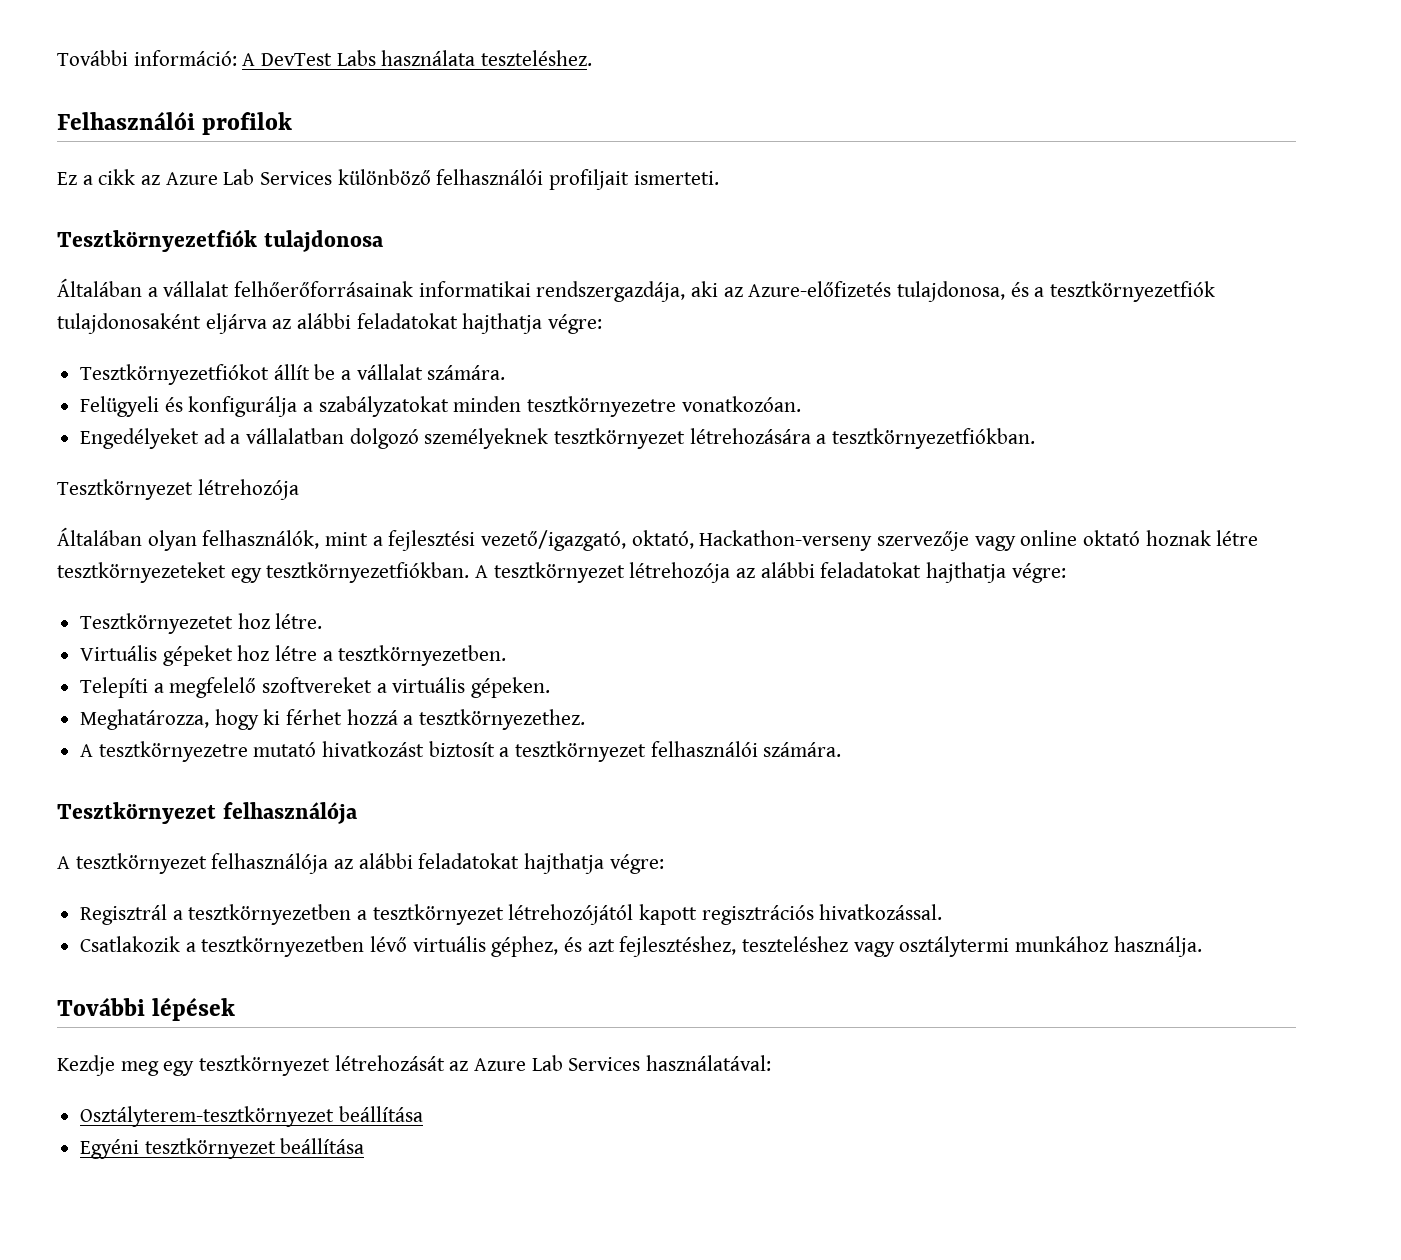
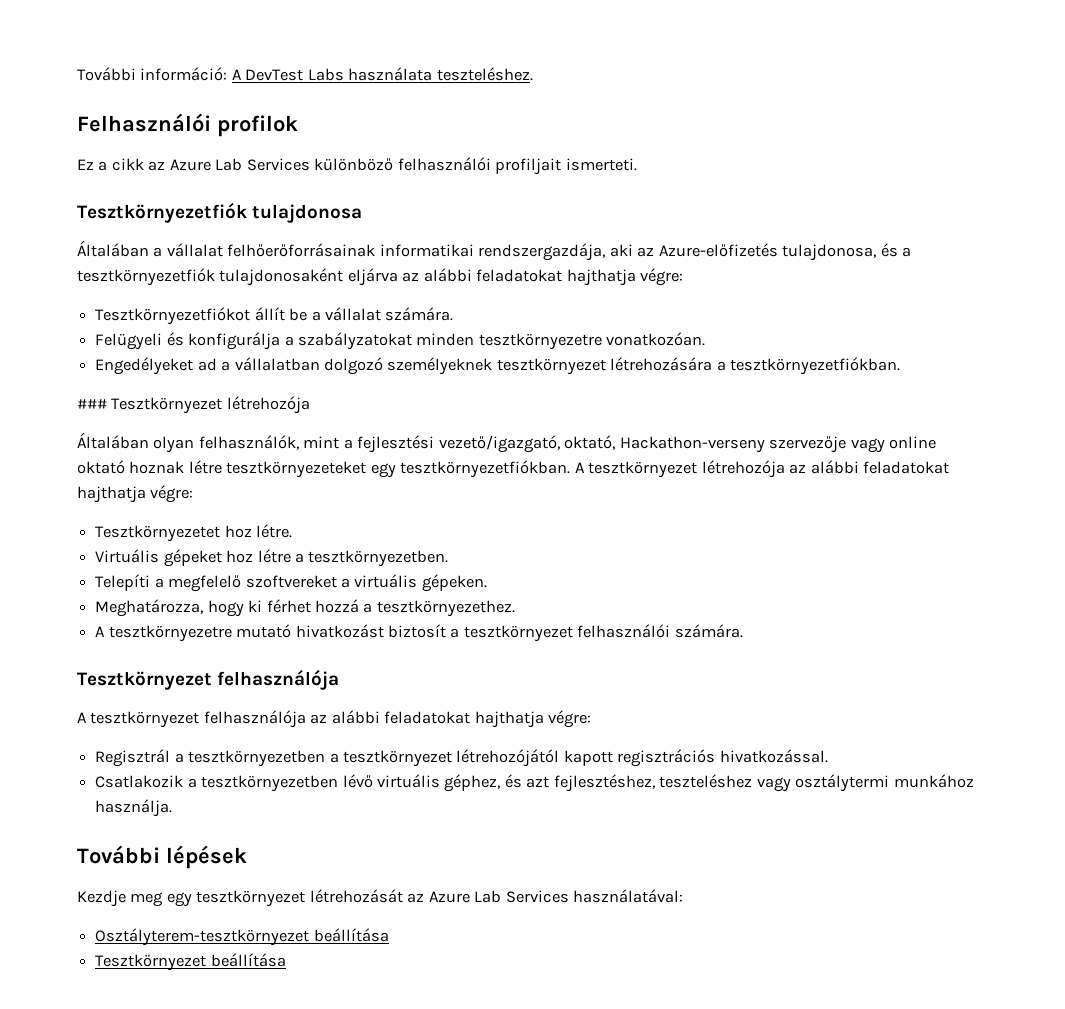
- Tesztkörnyezet létrehozója
+ ### Tesztkörnyezet létrehozója
- Egyéni tesztkörnyezet beállítása
+ Tesztkörnyezet beállítása

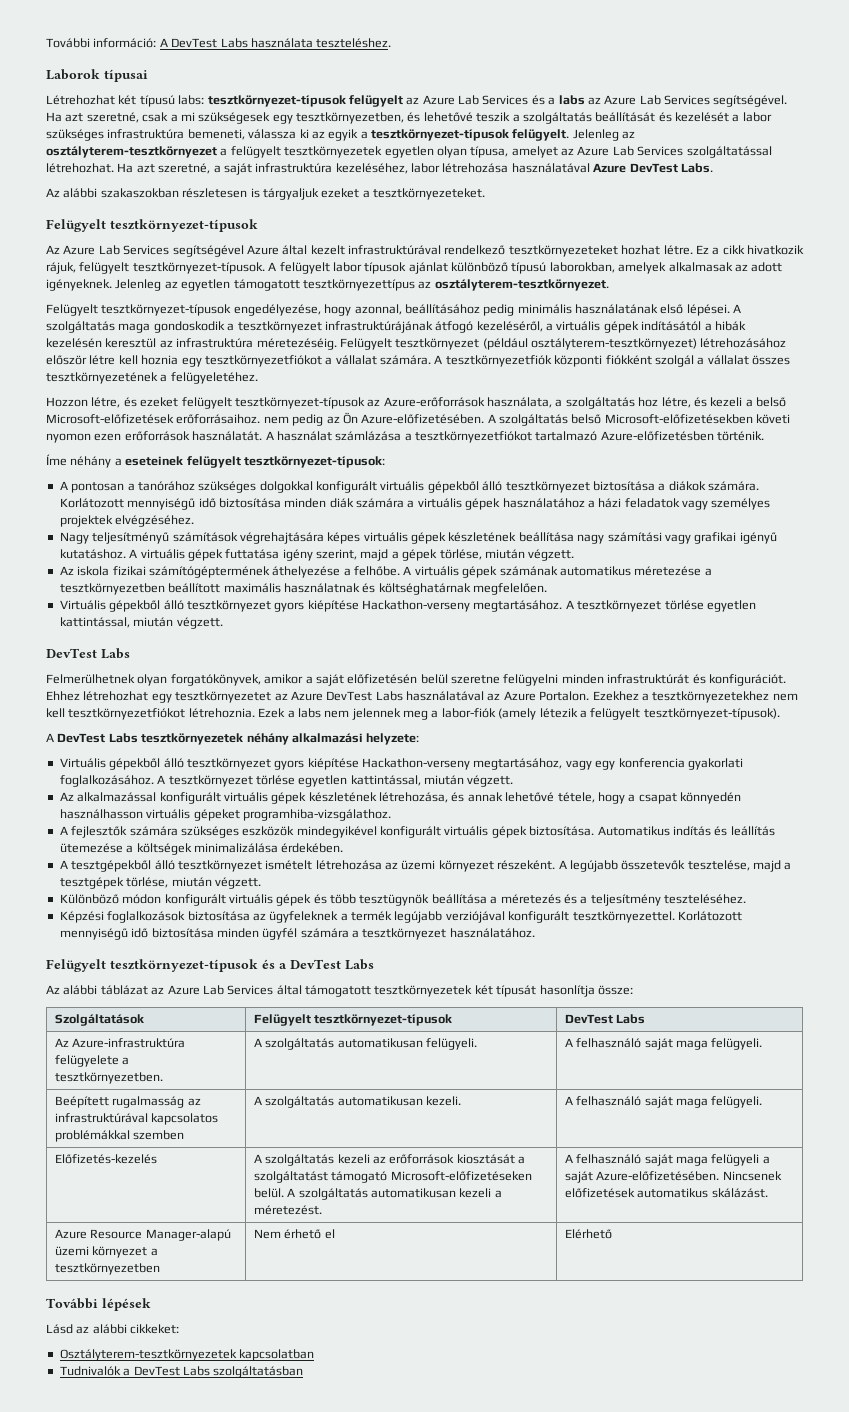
- Felhasználói profilok
- Ez a cikk az Azure Lab Services különböző felhasználói profiljait ismerteti.
- Tesztkörnyezetfiók tulajdonosa
- Általában a vállalat felhőerőforrásainak informatikai rendszergazdája, aki az Azure-előfizetés tulajdonosa, és a tesztkörnyezetfiók tulajdonosaként eljárva az alábbi feladatokat hajthatja végre:
- Tesztkörnyezetfiókot állít be a vállalat számára.
- Felügyeli és konfigurálja a szabályzatokat minden tesztkörnyezetre vonatkozóan.
- Engedélyeket ad a vállalatban dolgozó személyeknek tesztkörnyezet létrehozására a tesztkörnyezetfiókban.
- ### Tesztkörnyezet létrehozója
- Általában olyan felhasználók, mint a fejlesztési vezető/igazgató, oktató, Hackathon-verseny szervezője vagy online oktató hoznak létre tesztkörnyezeteket egy tesztkörnyezetfiókban. A tesztkörnyezet létrehozója az alábbi feladatokat hajthatja végre:
- Tesztkörnyezetet hoz létre.
- Virtuális gépeket hoz létre a tesztkörnyezetben.
- Telepíti a megfelelő szoftvereket a virtuális gépeken.
- Meghatározza, hogy ki férhet hozzá a tesztkörnyezethez.
- A tesztkörnyezetre mutató hivatkozást biztosít a tesztkörnyezet felhasználói számára.
- Tesztkörnyezet felhasználója
- A tesztkörnyezet felhasználója az alábbi feladatokat hajthatja végre:
- Regisztrál a tesztkörnyezetben a tesztkörnyezet létrehozójától kapott regisztrációs hivatkozással.
- Csatlakozik a tesztkörnyezetben lévő virtuális géphez, és azt fejlesztéshez, teszteléshez vagy osztálytermi munkához használja.
+ Laborok típusai
+ Létrehozhat két típusú labs: tesztkörnyezet-típusok felügyelt az Azure Lab Services és a labs az Azure Lab Services segítségével. Ha azt szeretné, csak a mi szükségesek egy tesztkörnyezetben, és lehetővé teszik a szolgáltatás beállítását és kezelését a labor szükséges infrastruktúra bemeneti, válassza ki az egyik a tesztkörnyezet-típusok felügyelt. Jelenleg az osztályterem-tesztkörnyezet a felügyelt tesztkörnyezetek egyetlen olyan típusa, amelyet az Azure Lab Services szolgáltatással létrehozhat. Ha azt szeretné, a saját infrastruktúra kezeléséhez, labor létrehozása használatával Azure DevTest Labs.
+ Az alábbi szakaszokban részletesen is tárgyaljuk ezeket a tesztkörnyezeteket.
+ Felügyelt tesztkörnyezet-típusok
+ Az Azure Lab Services segítségével Azure által kezelt infrastruktúrával rendelkező tesztkörnyezeteket hozhat létre. Ez a cikk hivatkozik rájuk, felügyelt tesztkörnyezet-típusok. A felügyelt labor típusok ajánlat különböző típusú laborokban, amelyek alkalmasak az adott igényeknek. Jelenleg az egyetlen támogatott tesztkörnyezettípus az osztályterem-tesztkörnyezet.
+ Felügyelt tesztkörnyezet-típusok engedélyezése, hogy azonnal, beállításához pedig minimális használatának első lépései. A szolgáltatás maga gondoskodik a tesztkörnyezet infrastruktúrájának átfogó kezeléséről, a virtuális gépek indításától a hibák kezelésén keresztül az infrastruktúra méretezéséig. Felügyelt tesztkörnyezet (például osztályterem-tesztkörnyezet) létrehozásához először létre kell hoznia egy tesztkörnyezetfiókot a vállalat számára. A tesztkörnyezetfiók központi fiókként szolgál a vállalat összes tesztkörnyezetének a felügyeletéhez.
+ Hozzon létre, és ezeket felügyelt tesztkörnyezet-típusok az Azure-erőforrások használata, a szolgáltatás hoz létre, és kezeli a belső Microsoft-előfizetések erőforrásaihoz. nem pedig az Ön Azure-előfizetésében. A szolgáltatás belső Microsoft-előfizetésekben követi nyomon ezen erőforrások használatát. A használat számlázása a tesztkörnyezetfiókot tartalmazó Azure-előfizetésben történik.
+ Íme néhány a eseteinek felügyelt tesztkörnyezet-típusok:
+ A pontosan a tanórához szükséges dolgokkal konfigurált virtuális gépekből álló tesztkörnyezet biztosítása a diákok számára. Korlátozott mennyiségű idő biztosítása minden diák számára a virtuális gépek használatához a házi feladatok vagy személyes projektek elvégzéséhez.
+ Nagy teljesítményű számítások végrehajtására képes virtuális gépek készletének beállítása nagy számítási vagy grafikai igényű kutatáshoz. A virtuális gépek futtatása igény szerint, majd a gépek törlése, miután végzett.
+ Az iskola fizikai számítógéptermének áthelyezése a felhőbe. A virtuális gépek számának automatikus méretezése a tesztkörnyezetben beállított maximális használatnak és költséghatárnak megfelelően.
+ Virtuális gépekből álló tesztkörnyezet gyors kiépítése Hackathon-verseny megtartásához. A tesztkörnyezet törlése egyetlen kattintással, miután végzett.
+ DevTest Labs
+ Felmerülhetnek olyan forgatókönyvek, amikor a saját előfizetésén belül szeretne felügyelni minden infrastruktúrát és konfigurációt. Ehhez létrehozhat egy tesztkörnyezetet az Azure DevTest Labs használatával az Azure Portalon. Ezekhez a tesztkörnyezetekhez nem kell tesztkörnyezetfiókot létrehoznia. Ezek a labs nem jelennek meg a labor-fiók (amely létezik a felügyelt tesztkörnyezet-típusok).
+ A DevTest Labs tesztkörnyezetek néhány alkalmazási helyzete:
+ Virtuális gépekből álló tesztkörnyezet gyors kiépítése Hackathon-verseny megtartásához, vagy egy konferencia gyakorlati foglalkozásához. A tesztkörnyezet törlése egyetlen kattintással, miután végzett.
+ Az alkalmazással konfigurált virtuális gépek készletének létrehozása, és annak lehetővé tétele, hogy a csapat könnyedén használhasson virtuális gépeket programhiba-vizsgálathoz.
+ A fejlesztők számára szükséges eszközök mindegyikével konfigurált virtuális gépek biztosítása. Automatikus indítás és leállítás ütemezése a költségek minimalizálása érdekében.
+ A tesztgépekből álló tesztkörnyezet ismételt létrehozása az üzemi környezet részeként. A legújabb összetevők tesztelése, majd a tesztgépek törlése, miután végzett.
+ Különböző módon konfigurált virtuális gépek és több tesztügynök beállítása a méretezés és a teljesítmény teszteléséhez.
+ Képzési foglalkozások biztosítása az ügyfeleknek a termék legújabb verziójával konfigurált tesztkörnyezettel. Korlátozott mennyiségű idő biztosítása minden ügyfél számára a tesztkörnyezet használatához.
+ Felügyelt tesztkörnyezet-típusok és a DevTest Labs
+ Az alábbi táblázat az Azure Lab Services által támogatott tesztkörnyezetek két típusát hasonlítja össze:
+ Szolgáltatások | Felügyelt tesztkörnyezet-típusok | DevTest Labs
+ Az Azure-infrastruktúra felügyelete a tesztkörnyezetben. | A szolgáltatás automatikusan felügyeli. | A felhasználó saját maga felügyeli.
+ Beépített rugalmasság az infrastruktúrával kapcsolatos problémákkal szemben | A szolgáltatás automatikusan kezeli. | A felhasználó saját maga felügyeli.
+ Előfizetés-kezelés | A szolgáltatás kezeli az erőforrások kiosztását a szolgáltatást támogató Microsoft-előfizetéseken belül. A szolgáltatás automatikusan kezeli a méretezést. | A felhasználó saját maga felügyeli a saját Azure-előfizetésében. Nincsenek előfizetések automatikus skálázást.
+ Azure Resource Manager-alapú üzemi környezet a tesztkörnyezetben | Nem érhető el | Elérhető
  További lépések
- Kezdje meg egy tesztkörnyezet létrehozását az Azure Lab Services használatával:
- Osztályterem-tesztkörnyezet beállítása
- Tesztkörnyezet beállítása
+ Lásd az alábbi cikkeket:
+ Osztályterem-tesztkörnyezetek kapcsolatban
+ Tudnivalók a DevTest Labs szolgáltatásban

